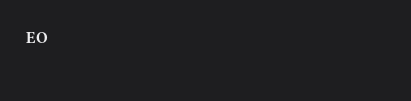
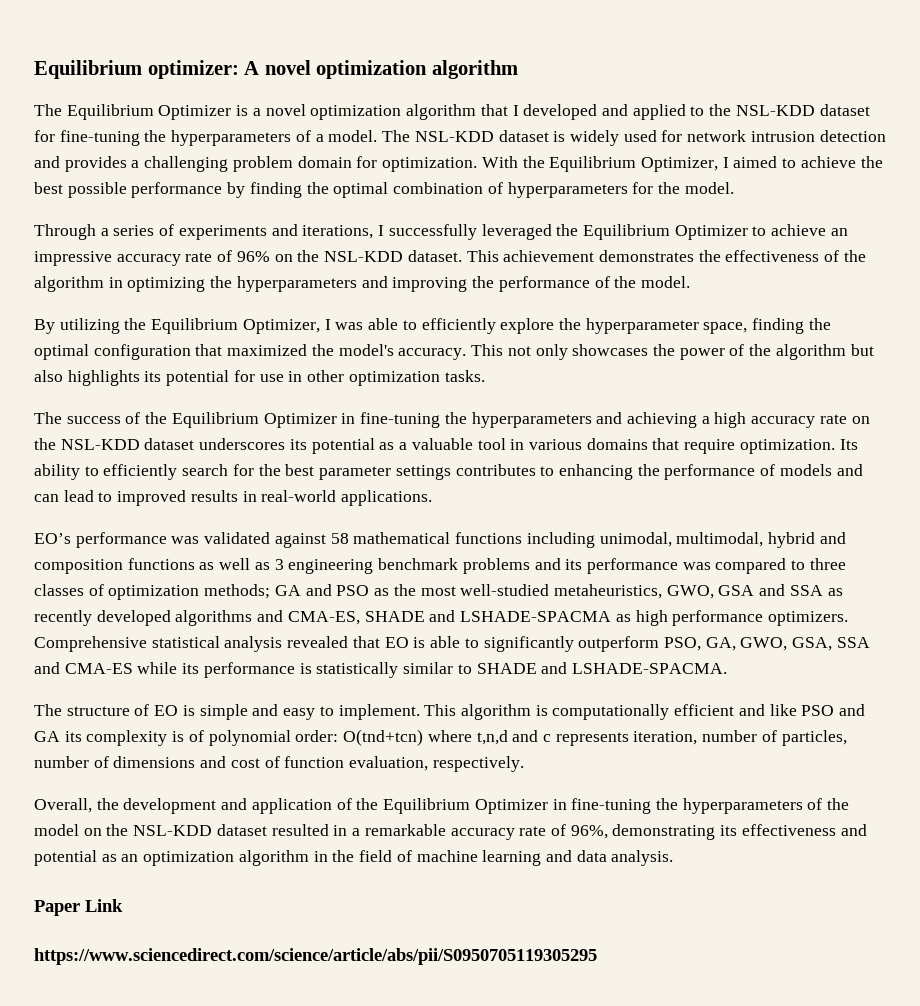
- EO
+ Equilibrium optimizer: A novel optimization algorithm
+ The Equilibrium Optimizer is a novel optimization algorithm that I developed and applied to the NSL-KDD dataset for fine-tuning the hyperparameters of a model. The NSL-KDD dataset is widely used for network intrusion detection and provides a challenging problem domain for optimization. With the Equilibrium Optimizer, I aimed to achieve the best possible performance by finding the optimal combination of hyperparameters for the model.
+ Through a series of experiments and iterations, I successfully leveraged the Equilibrium Optimizer to achieve an impressive accuracy rate of 96% on the NSL-KDD dataset. This achievement demonstrates the effectiveness of the algorithm in optimizing the hyperparameters and improving the performance of the model.
+ By utilizing the Equilibrium Optimizer, I was able to efficiently explore the hyperparameter space, finding the optimal configuration that maximized the model's accuracy. This not only showcases the power of the algorithm but also highlights its potential for use in other optimization tasks.
+ The success of the Equilibrium Optimizer in fine-tuning the hyperparameters and achieving a high accuracy rate on the NSL-KDD dataset underscores its potential as a valuable tool in various domains that require optimization. Its ability to efficiently search for the best parameter settings contributes to enhancing the performance of models and can lead to improved results in real-world applications.
+ EO’s performance was validated against 58 mathematical functions including unimodal, multimodal, hybrid and composition functions as well as 3 engineering benchmark problems and its performance was compared to three classes of optimization methods; GA and PSO as the most well-studied metaheuristics, GWO, GSA and SSA as recently developed algorithms and CMA-ES, SHADE and LSHADE-SPACMA as high performance optimizers. Comprehensive statistical analysis revealed that EO is able to significantly outperform PSO, GA, GWO, GSA, SSA and CMA-ES while its performance is statistically similar to SHADE and LSHADE-SPACMA.
+ The structure of EO is simple and easy to implement. This algorithm is computationally efficient and like PSO and GA its complexity is of polynomial order: O(tnd+tcn) where t,n,d and c represents iteration, number of particles, number of dimensions and cost of function evaluation, respectively.
+ Overall, the development and application of the Equilibrium Optimizer in fine-tuning the hyperparameters of the model on the NSL-KDD dataset resulted in a remarkable accuracy rate of 96%, demonstrating its effectiveness and potential as an optimization algorithm in the field of machine learning and data analysis.
+ Paper Link
+ https://www.sciencedirect.com/science/article/abs/pii/S0950705119305295

